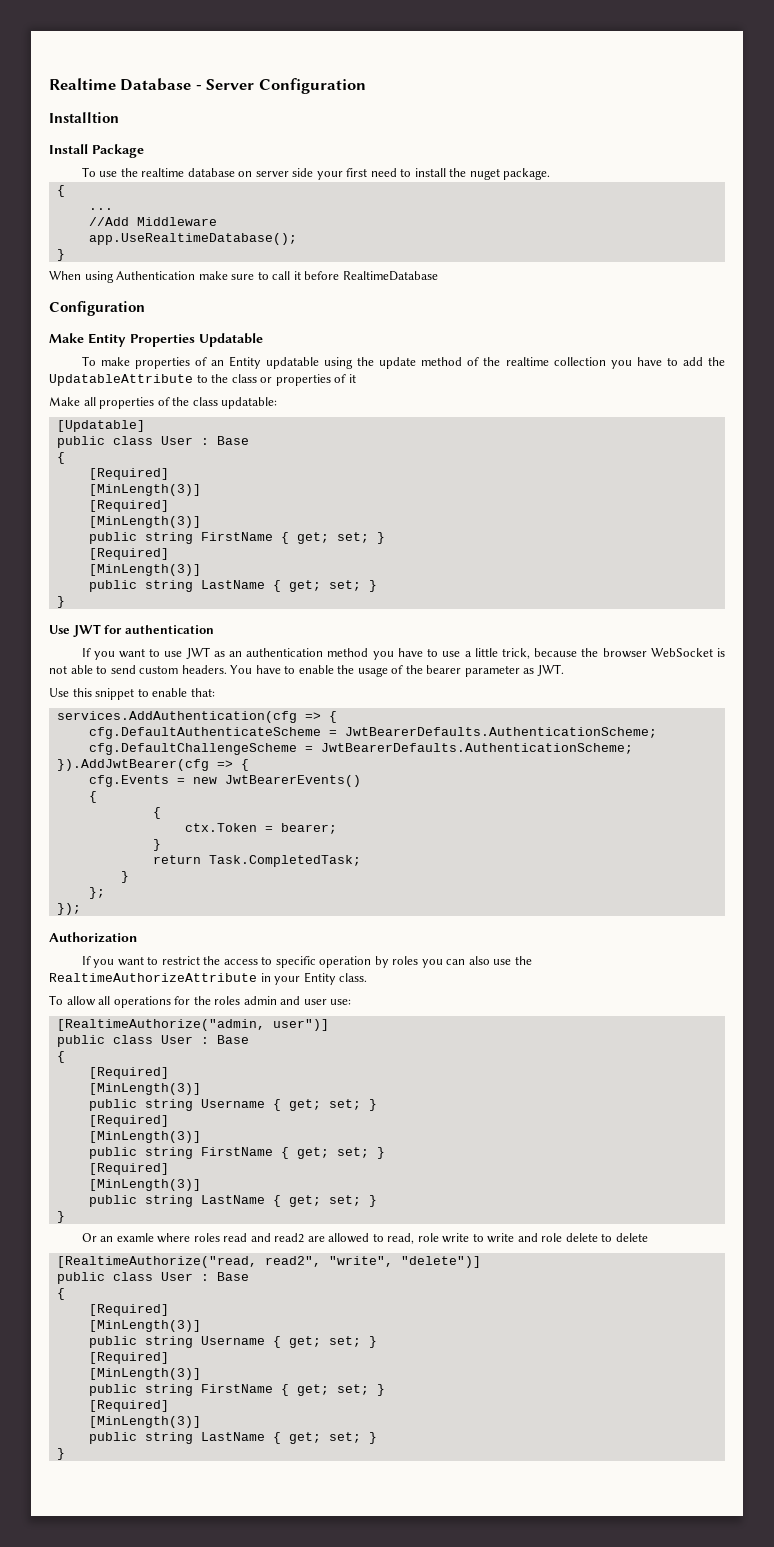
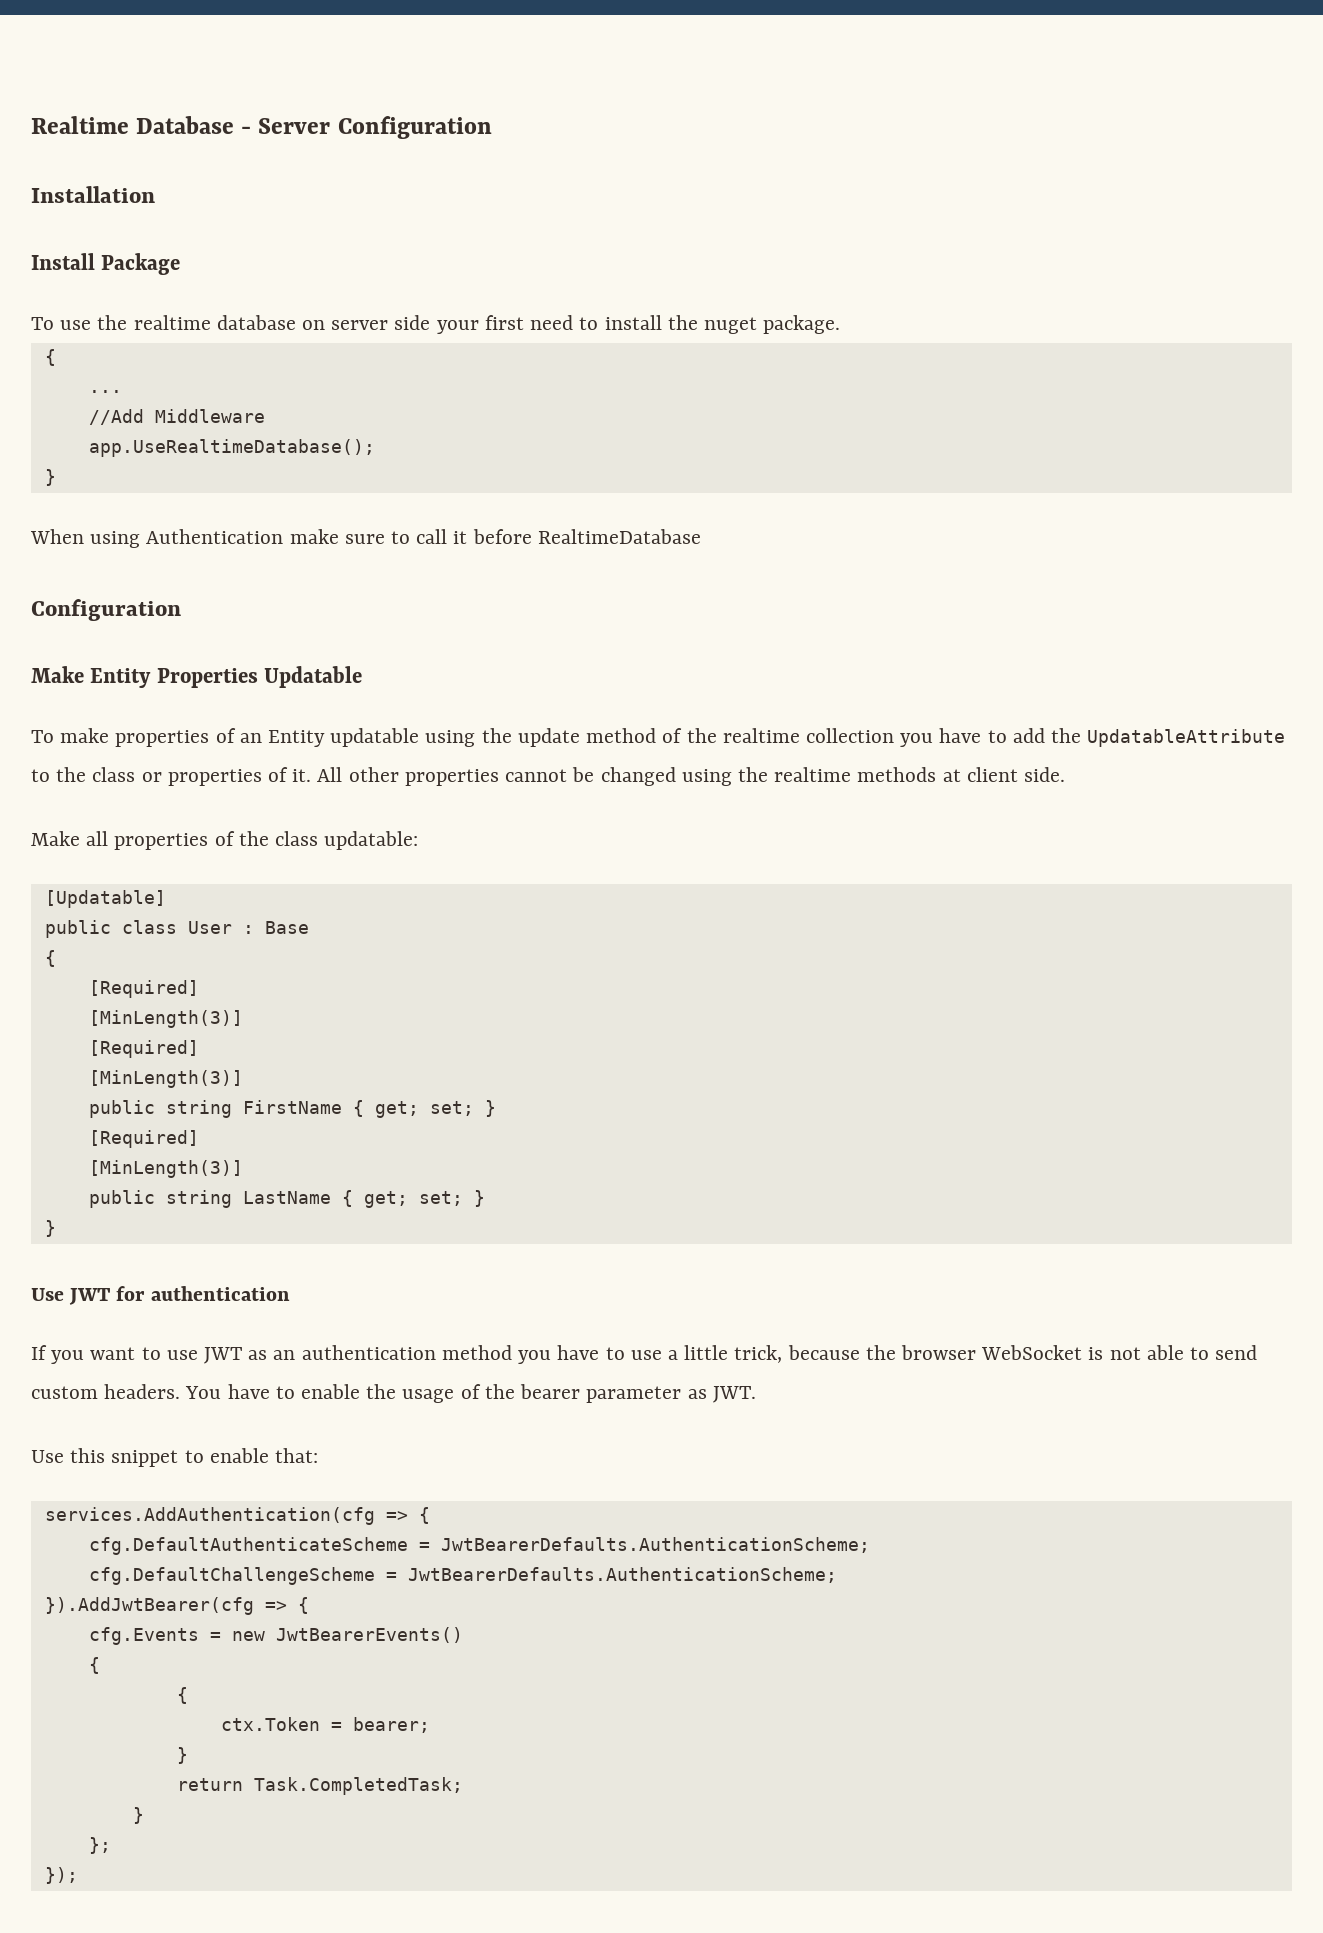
- Installtion
+ Installation
- To make properties of an Entity updatable using the update method of the realtime collection you have to add the UpdatableAttribute to the class or properties of it
+ To make properties of an Entity updatable using the update method of the realtime collection you have to add the UpdatableAttribute to the class or properties of it. All other properties cannot be changed using the realtime methods at client side.
- Authorization
- If you want to restrict the access to specific operation by roles you can also use the RealtimeAuthorizeAttribute in your Entity class.
- To allow all operations for the roles admin and user use:
- [RealtimeAuthorize("admin, user")]
- public class User : Base
- {
- [Required]
- [MinLength(3)]
- public string Username { get; set; }
- [Required]
- [MinLength(3)]
- public string FirstName { get; set; }
- [Required]
- [MinLength(3)]
- public string LastName { get; set; }
- }
- Or an examle where roles read and read2 are allowed to read, role write to write and role delete to delete
- [RealtimeAuthorize("read, read2", "write", "delete")]
- public class User : Base
- {
- [Required]
- [MinLength(3)]
- public string Username { get; set; }
- [Required]
- [MinLength(3)]
- public string FirstName { get; set; }
- [Required]
- [MinLength(3)]
- public string LastName { get; set; }
- }

